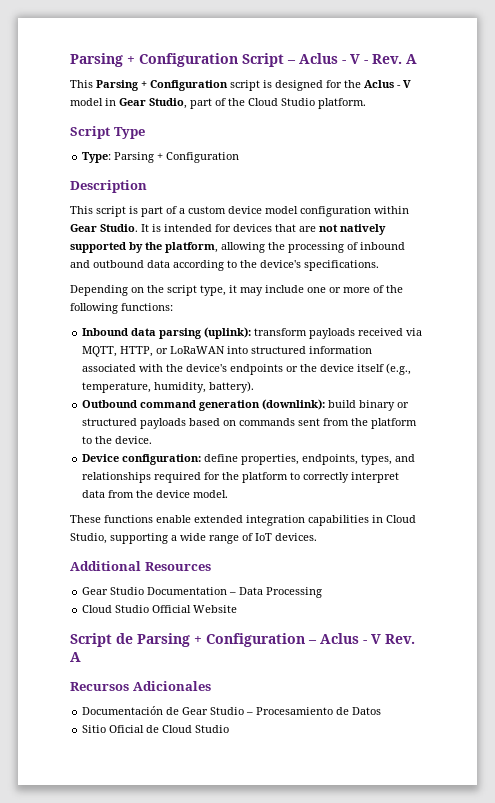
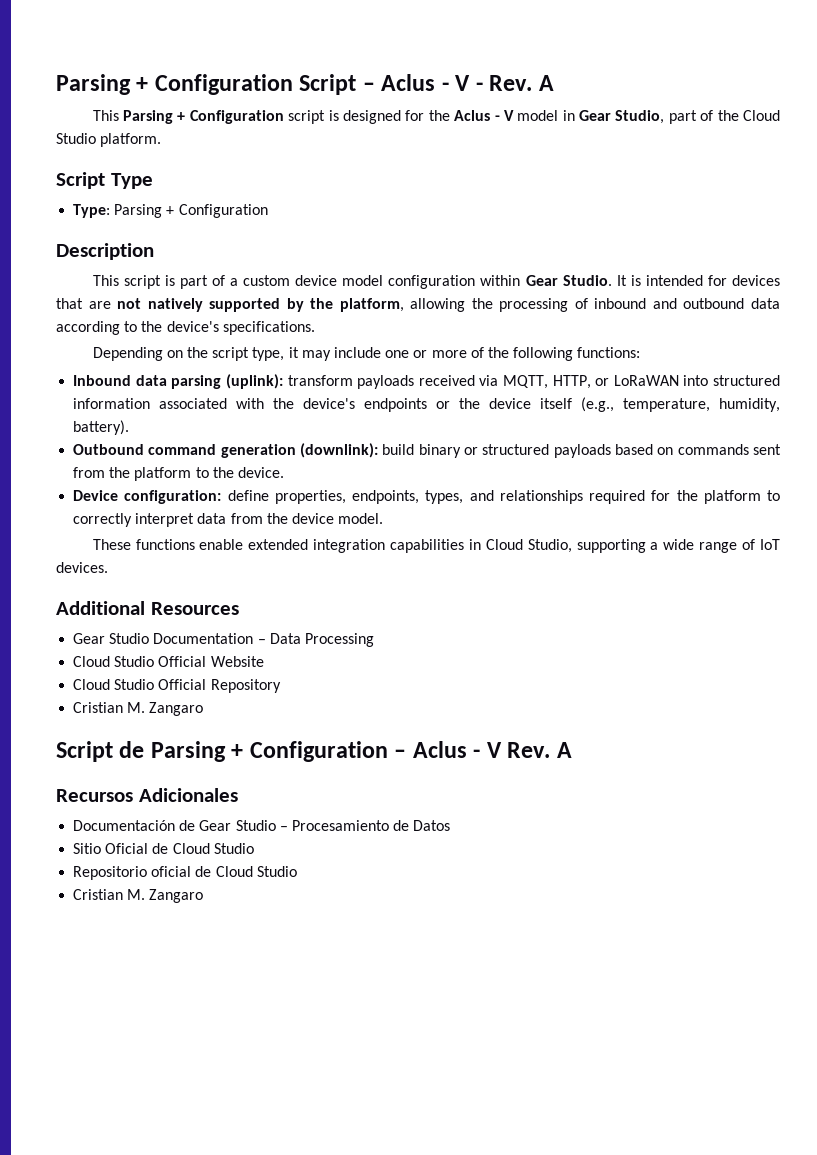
+ Cloud Studio Official Repository
+ Cristian M. Zangaro
+ Repositorio oficial de Cloud Studio
+ Cristian M. Zangaro

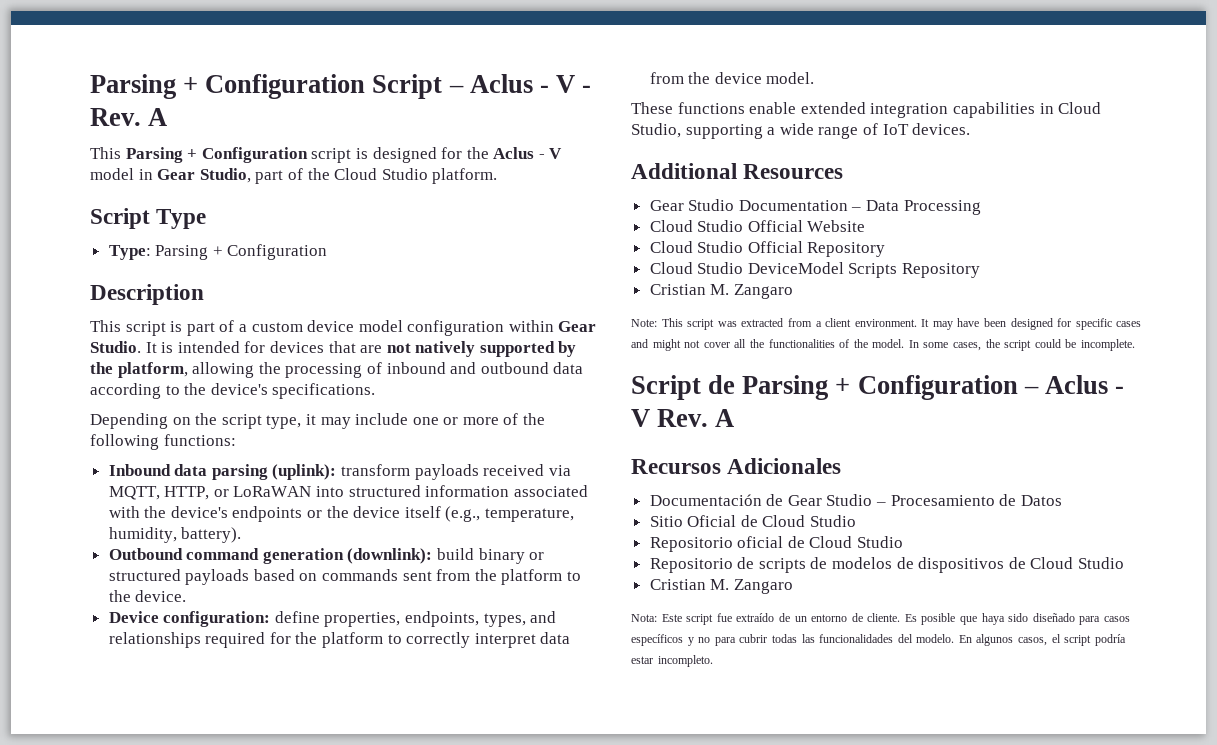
  Cloud Studio Official Repository
+ Cloud Studio DeviceModel Scripts Repository
  Cristian M. Zangaro
+ Note: This script was extracted from a client environment. It may have been designed for specific cases and might not cover all the functionalities of the model. In some cases, the script could be incomplete.
  Repositorio oficial de Cloud Studio
+ Repositorio de scripts de modelos de dispositivos de Cloud Studio
  Cristian M. Zangaro
+ Nota: Este script fue extraído de un entorno de cliente. Es posible que haya sido diseñado para casos específicos y no para cubrir todas las funcionalidades del modelo. En algunos casos, el script podría estar incompleto.

